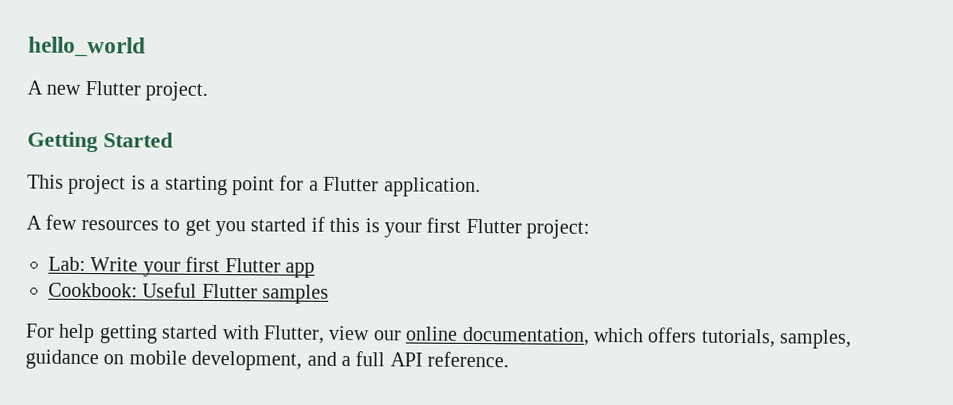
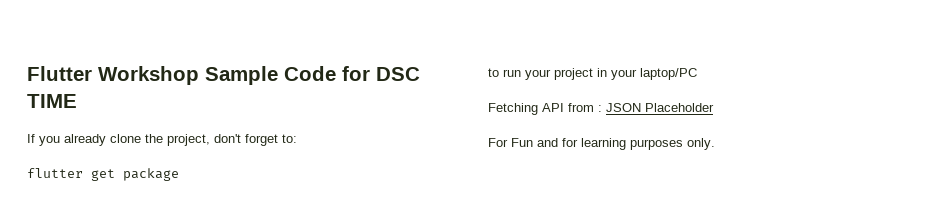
- hello_world
- A new Flutter project.
- Getting Started
- This project is a starting point for a Flutter application.
- A few resources to get you started if this is your first Flutter project:
- Lab: Write your first Flutter app
- Cookbook: Useful Flutter samples
- For help getting started with Flutter, view our online documentation, which offers tutorials, samples, guidance on mobile development, and a full API reference.
+ Flutter Workshop Sample Code for DSC TIME
+ If you already clone the project, don't forget to:
+ flutter get package
+ to run your project in your laptop/PC
+ Fetching API from : JSON Placeholder
+ For Fun and for learning purposes only.

